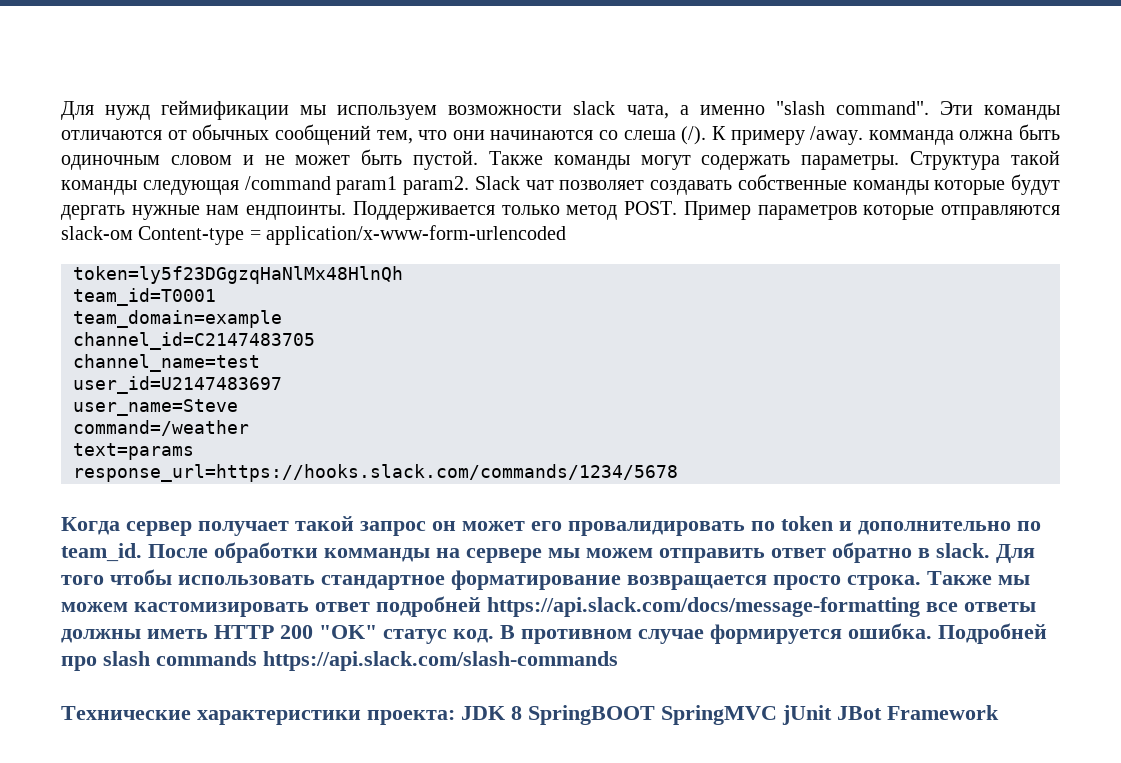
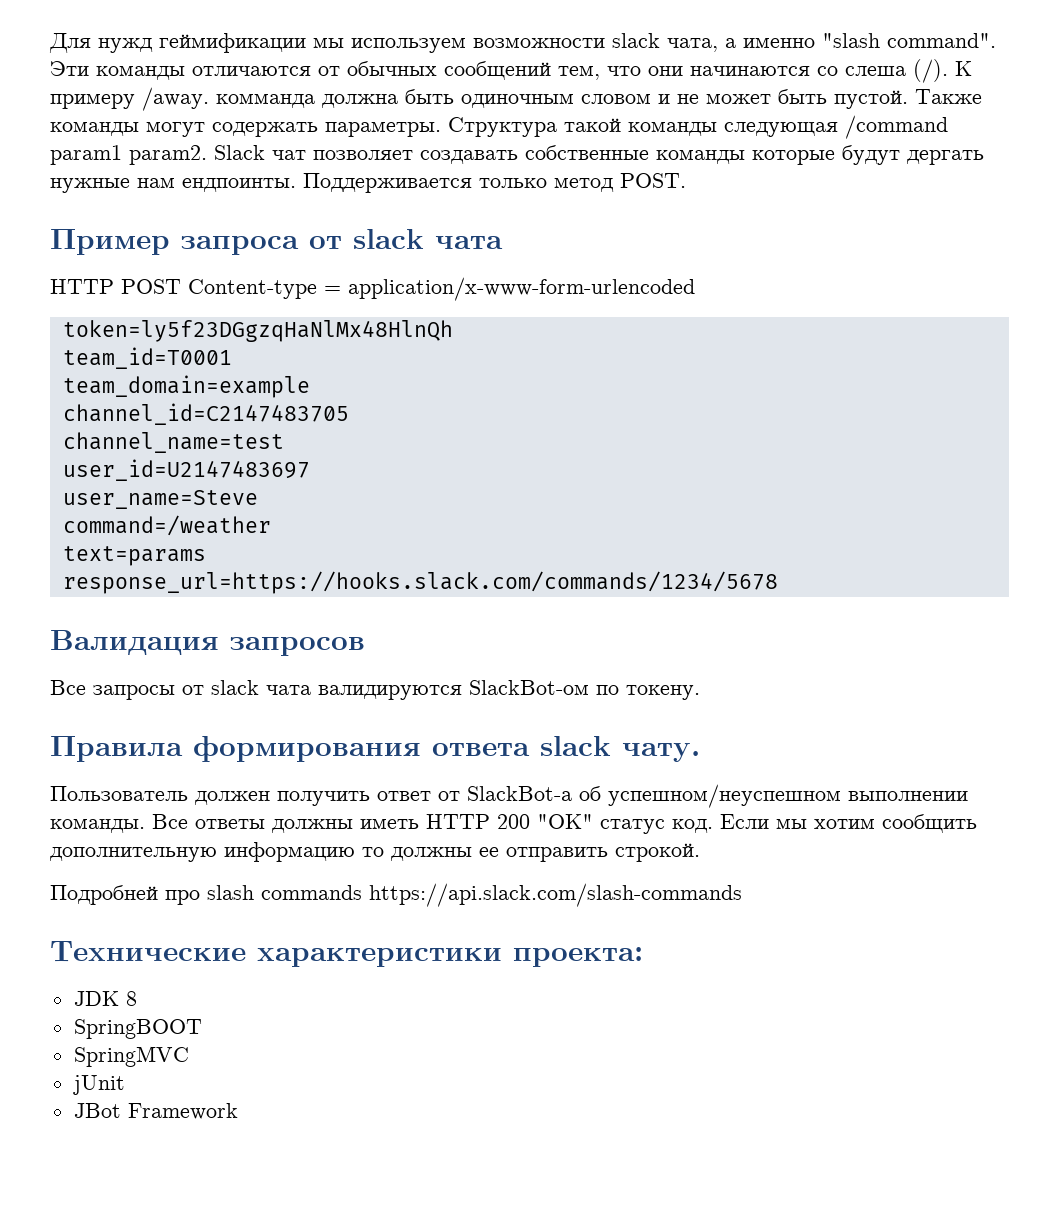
- К примеру /away. комманда олжна быть одиночным словом и не может быть пустой.
+ К примеру /away. комманда должна быть одиночным словом и не может быть пустой.
- Поддерживается только метод POST. Пример параметров которые отправляются slack-ом Content-type = application/x-www-form-urlencoded
+ Поддерживается только метод POST.
+ Пример запроса от slack чата
+ HTTP POST Content-type = application/x-www-form-urlencoded
- Когда сервер получает такой запрос он может его провалидировать по token и дополнительно по team_id. После обработки комманды на сервере мы можем отправить ответ обратно в slack. Для того чтобы использовать стандартное форматирование возвращается просто строка. Также мы можем кастомизировать ответ подробней https://api.slack.com/docs/message-formatting все ответы должны иметь HTTP 200 "OK" статус код.
+ Валидация запросов
+ Все запросы от slack чата валидируются SlackBot-ом по токену.
+ Правила формирования ответа slack чату.
+ Пользователь должен получить ответ от SlackBot-а об успешном/неуспешном выполнении команды. Все ответы должны иметь HTTP 200 "OK" статус код.
- В противном случае формируется ошибка. Подробней про slash commands https://api.slack.com/slash-commands
+ Если мы хотим сообщить дополнительную информацию то должны ее отправить строкой.
+ Подробней про slash commands https://api.slack.com/slash-commands
- Технические характеристики проекта: JDK 8 SpringBOOT SpringMVC jUnit JBot Framework
+ Технические характеристики проекта:
+ JDK 8
+ SpringBOOT
+ SpringMVC
+ jUnit
+ JBot Framework

